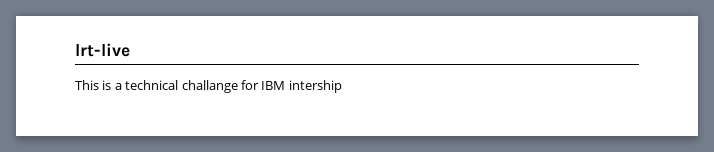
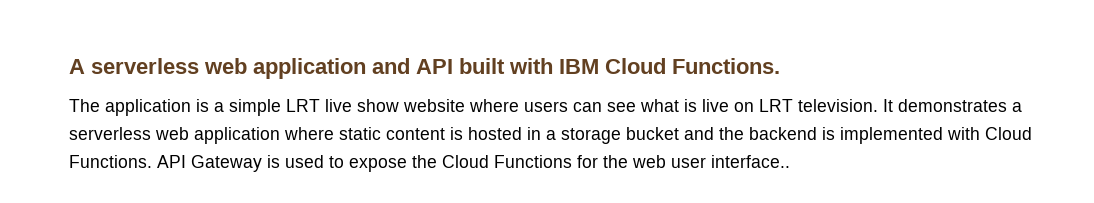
- lrt-live
- This is a technical challange for IBM intership
+ A serverless web application and API built with IBM Cloud Functions.
+ The application is a simple LRT live show website where users can see what is live on LRT television. It demonstrates a serverless web application where static content is hosted in a storage bucket and the backend is implemented with Cloud Functions. API Gateway is used to expose the Cloud Functions for the web user interface..

